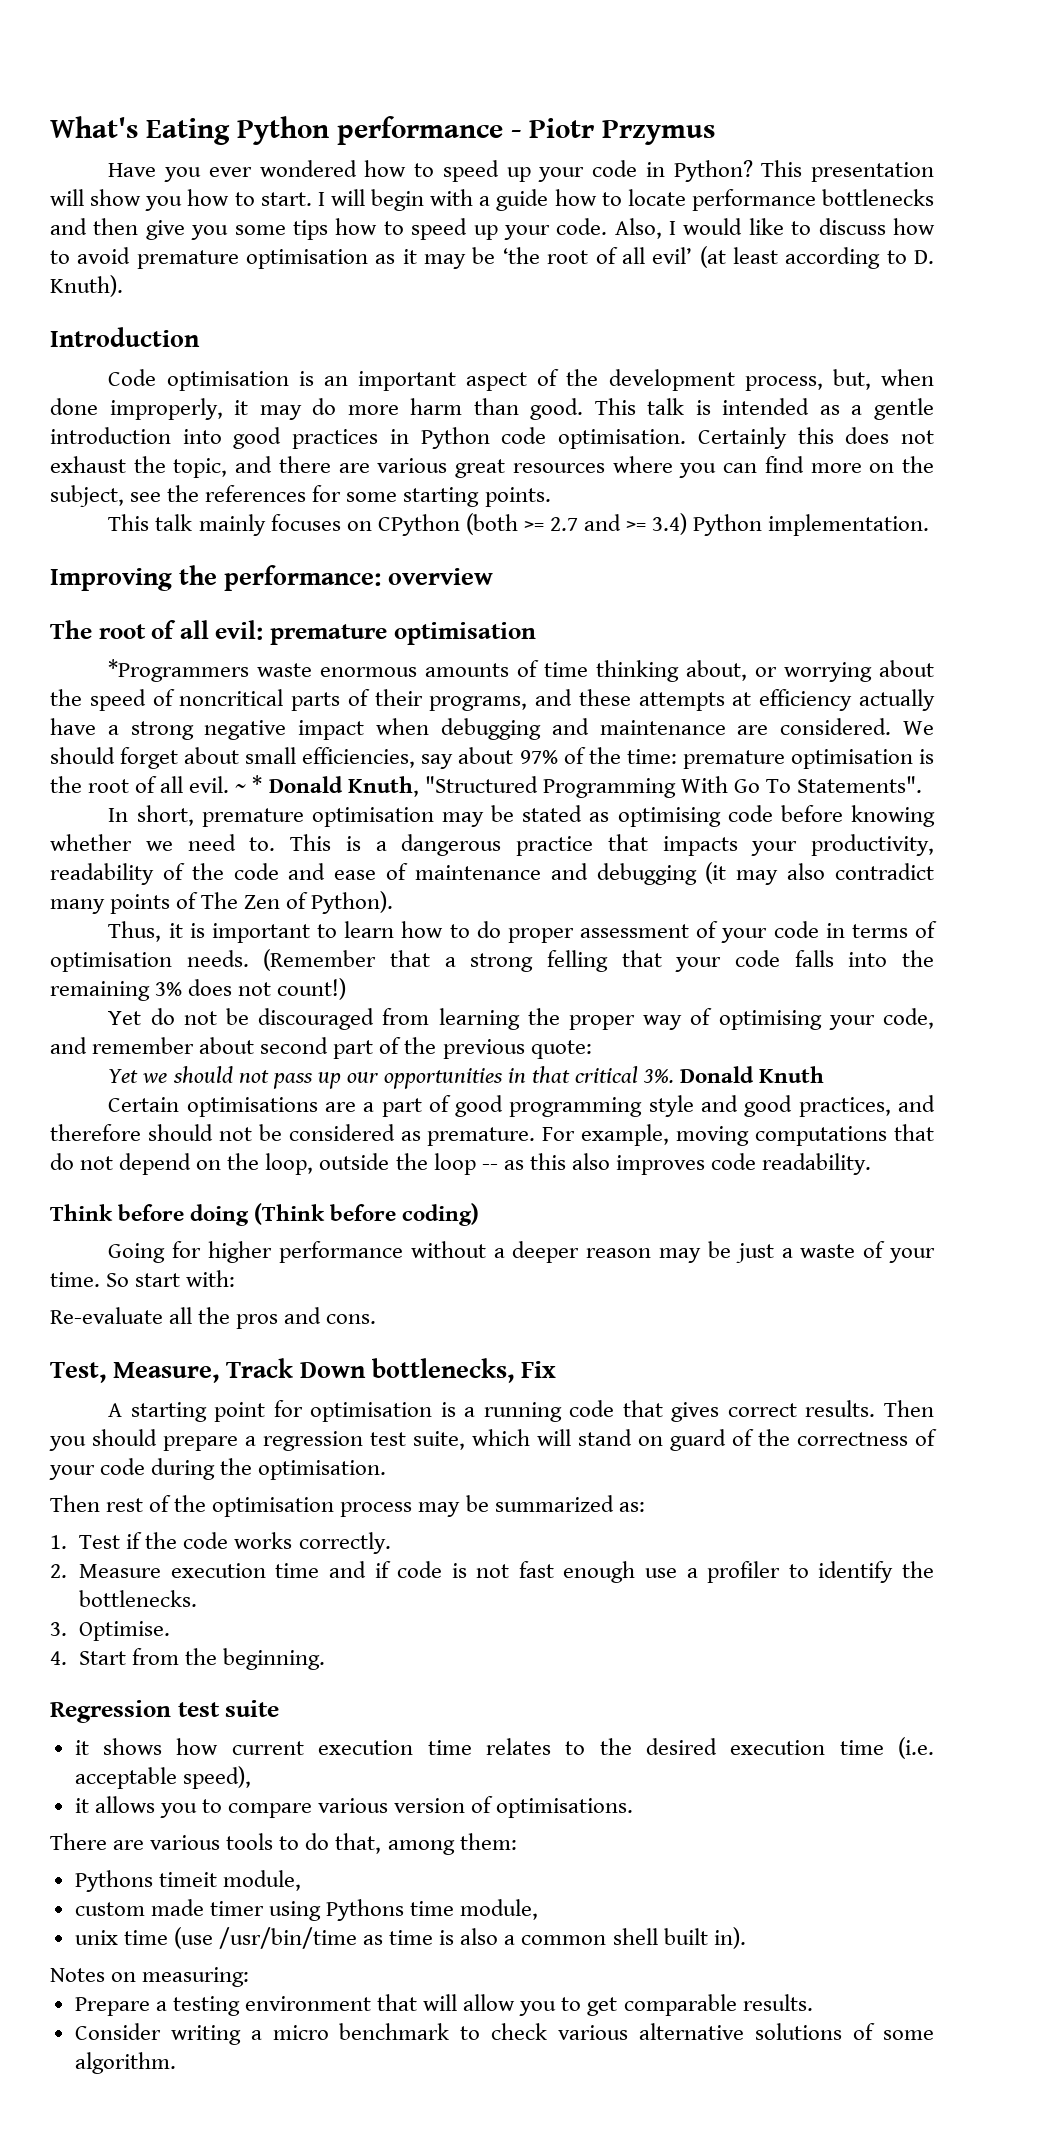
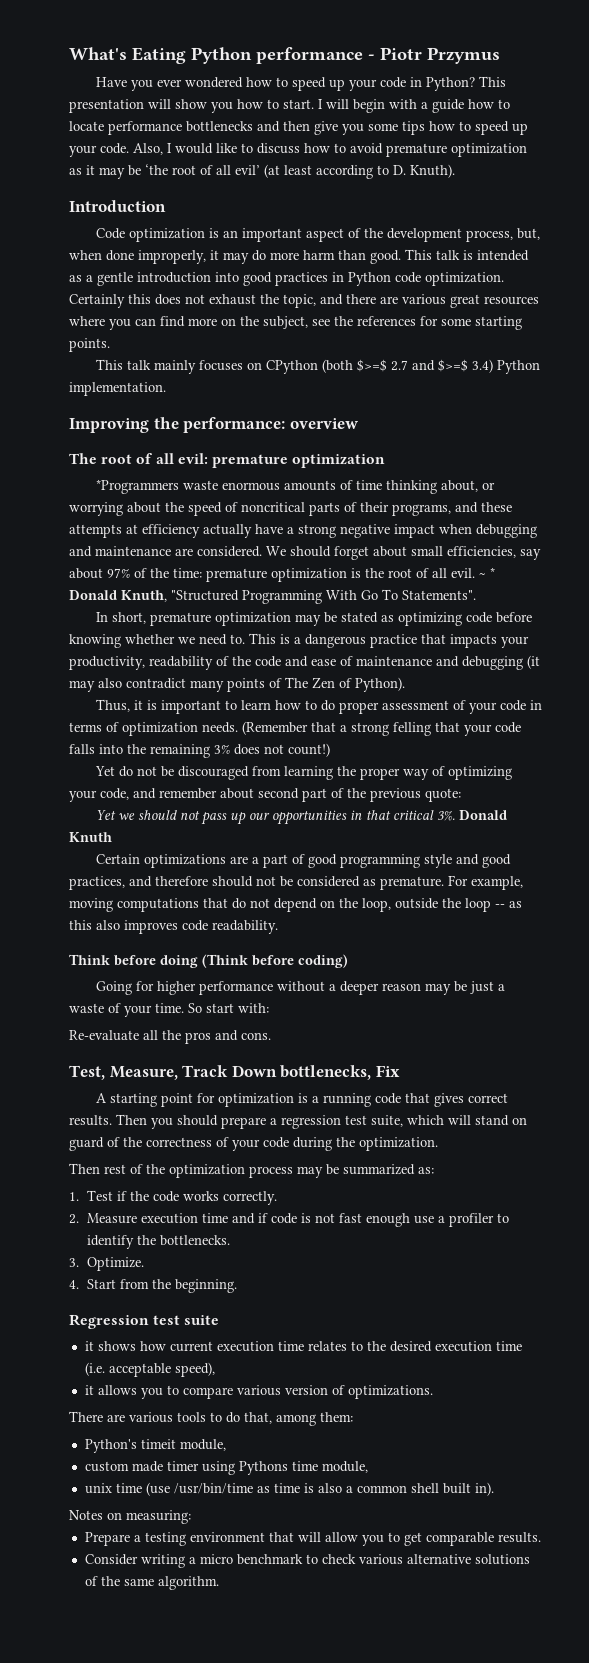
- Also, I would like to discuss how to avoid premature optimisation as it may be ‘the root of all evil’ (at least according to D. Knuth).
+ Also, I would like to discuss how to avoid premature optimization as it may be ‘the root of all evil’ (at least according to D. Knuth).
- Code optimisation is an important aspect of the development process, but, when done improperly, it may do more harm than good.
+ Code optimization is an important aspect of the development process, but, when done improperly, it may do more harm than good.
- This talk is intended as a gentle introduction into good practices in Python code optimisation.
+ This talk is intended as a gentle introduction into good practices in Python code optimization.
- This talk mainly focuses on CPython (both >= 2.7 and >= 3.4) Python implementation.
+ This talk mainly focuses on CPython (both $>=$ 2.7 and $>=$ 3.4) Python implementation.
- The root of all evil: premature optimisation
+ The root of all evil: premature optimization
- We should forget about small efficiencies, say about 97% of the time: premature optimisation is the root of all evil.
+ We should forget about small efficiencies, say about 97% of the time: premature optimization is the root of all evil.
- In short, premature optimisation may be stated as optimising code before knowing whether we need to.
+ In short, premature optimization may be stated as optimizing code before knowing whether we need to.
- Thus, it is important to learn how to do proper assessment of your code in terms of optimisation needs.
+ Thus, it is important to learn how to do proper assessment of your code in terms of optimization needs.
- Yet do not be discouraged from learning the proper way of optimising your code, and remember about second part of the previous quote:
+ Yet do not be discouraged from learning the proper way of optimizing your code, and remember about second part of the previous quote:
- Certain optimisations are a part of good programming style and good practices, and therefore should not be considered as premature.
+ Certain optimizations are a part of good programming style and good practices, and therefore should not be considered as premature.
- A starting point for optimisation is a running code that gives correct results.
+ A starting point for optimization is a running code that gives correct results.
- Then you should prepare a regression test suite, which will stand on guard of the correctness of your code during the optimisation.
+ Then you should prepare a regression test suite, which will stand on guard of the correctness of your code during the optimization.
- Then rest of the optimisation process may be summarized as:
+ Then rest of the optimization process may be summarized as:
- 3. Optimise.
+ 3. Optimize.
- it allows you to compare various version of optimisations.
+ it allows you to compare various version of optimizations.
- Pythons timeit module,
+ Python's timeit module,
- Consider writing a micro benchmark to check various alternative solutions of some algorithm.
+ Consider writing a micro benchmark to check various alternative solutions of the same algorithm.

